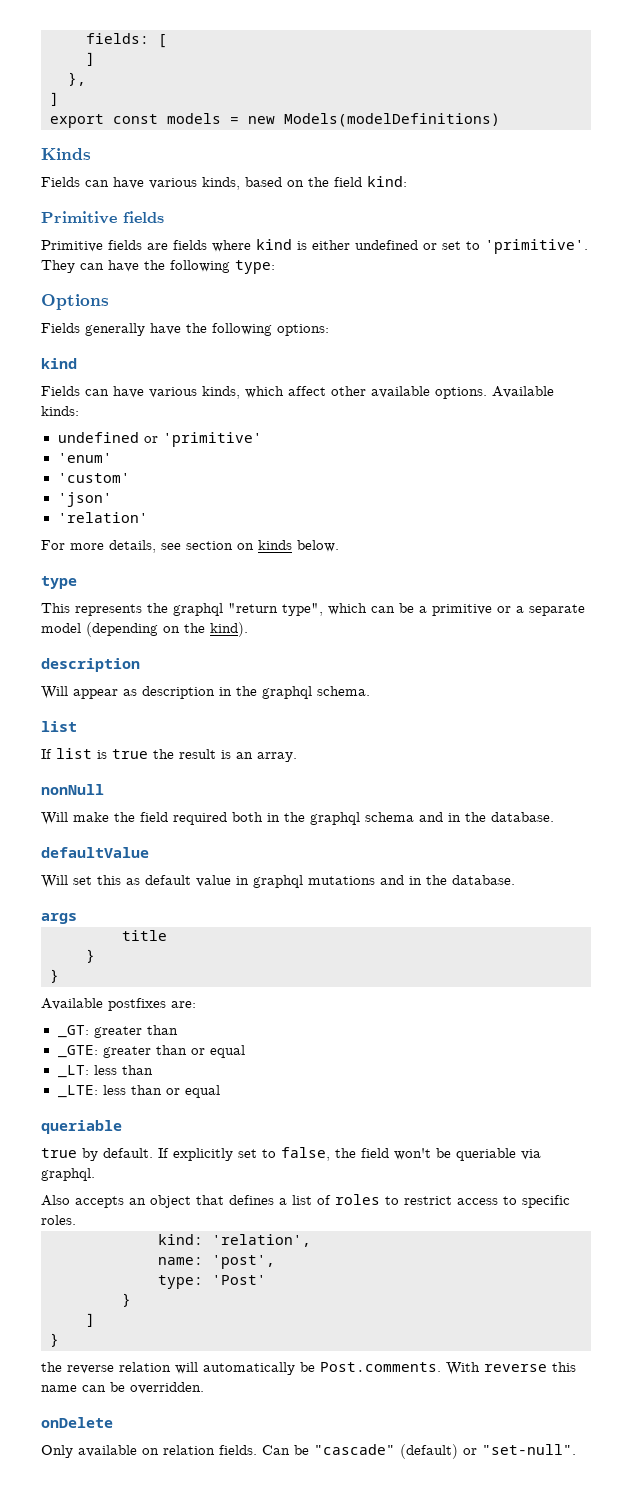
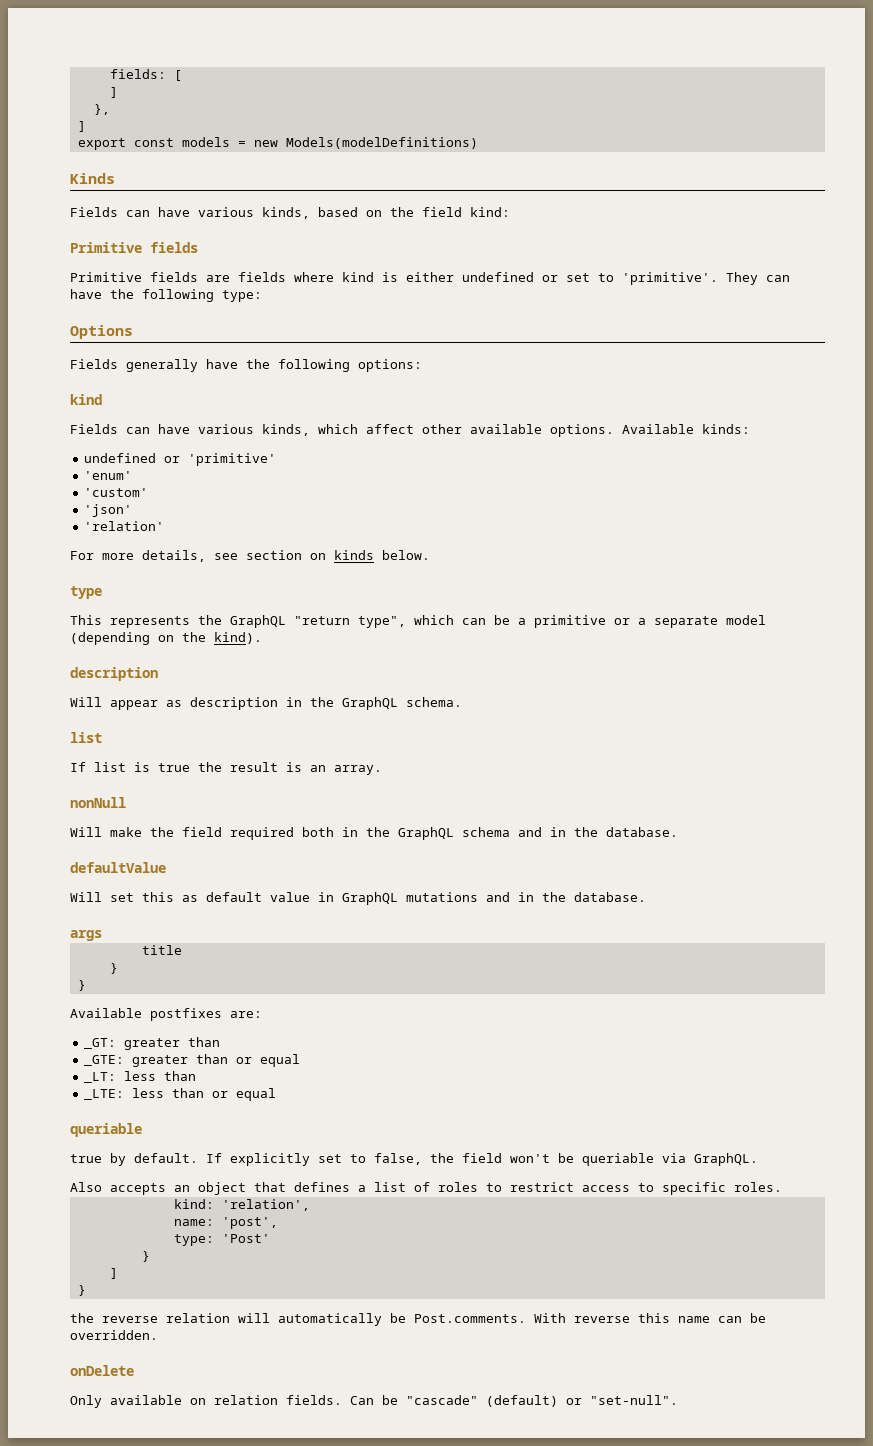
- This represents the graphql "return type", which can be a primitive or a separate model (depending on the kind).
+ This represents the GraphQL "return type", which can be a primitive or a separate model (depending on the kind).
- Will appear as description in the graphql schema.
+ Will appear as description in the GraphQL schema.
- Will make the field required both in the graphql schema and in the database.
+ Will make the field required both in the GraphQL schema and in the database.
- Will set this as default value in graphql mutations and in the database.
+ Will set this as default value in GraphQL mutations and in the database.
- If explicitly set to false, the field won't be queriable via graphql.
+ If explicitly set to false, the field won't be queriable via GraphQL.

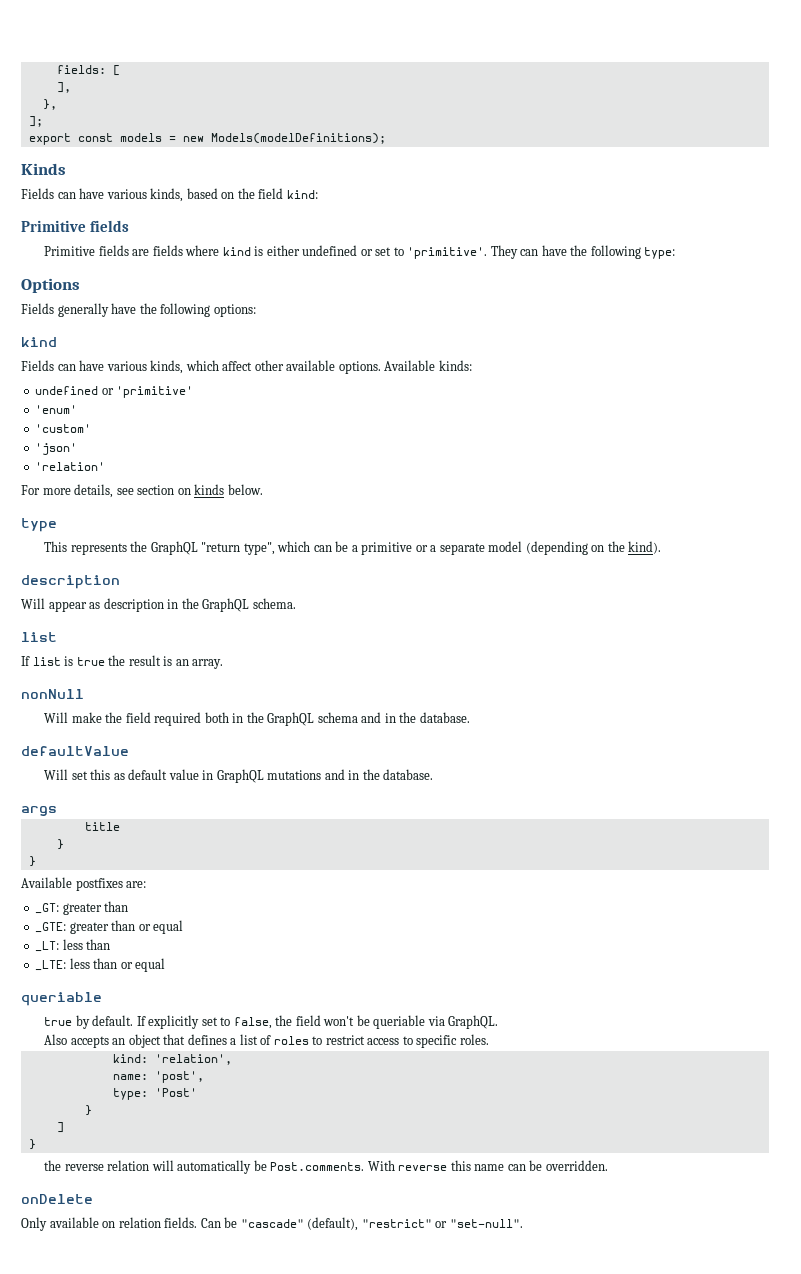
  fields: [
- ]
+ ],
  },
- ]
+ ];
- export const models = new Models(modelDefinitions)
+ export const models = new Models(modelDefinitions);
- Can be "cascade" (default) or "set-null".
+ Can be "cascade" (default), "restrict" or "set-null".

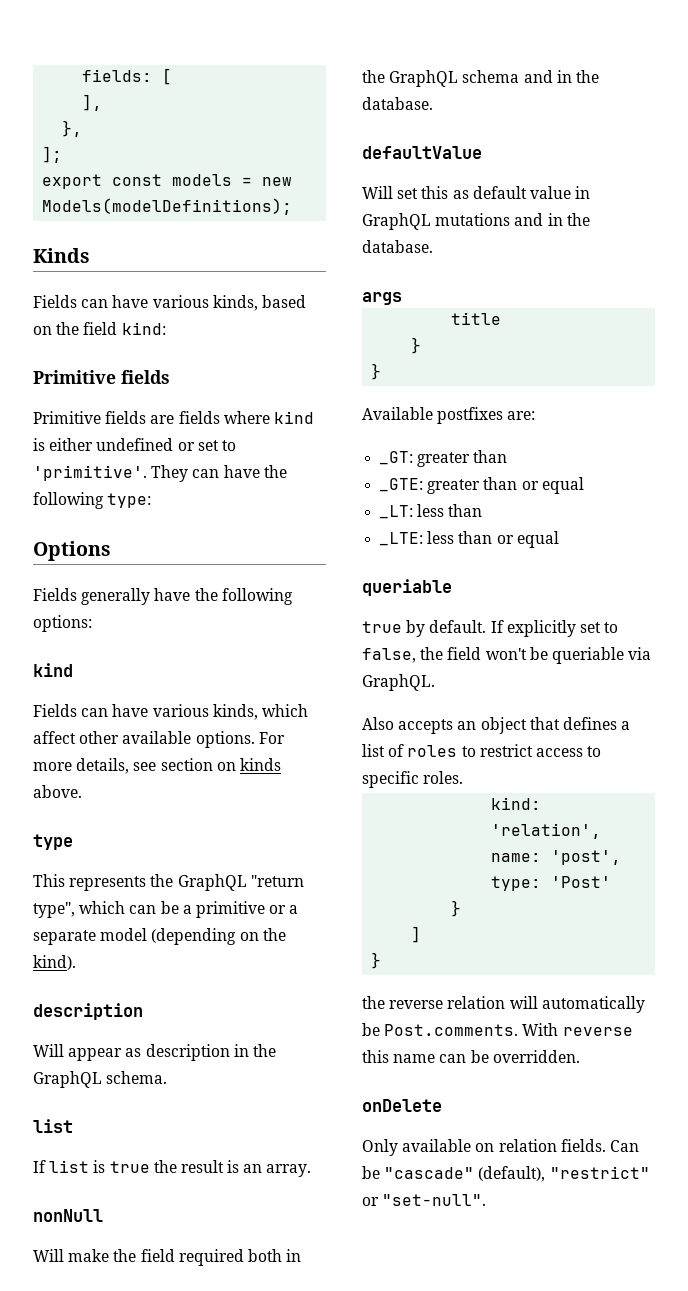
- Fields can have various kinds, which affect other available options. Available kinds:
- undefined or 'primitive'
- 'enum'
- 'custom'
- 'json'
- 'relation'
- For more details, see section on kinds below.
+ Fields can have various kinds, which affect other available options. For more details, see section on kinds above.

